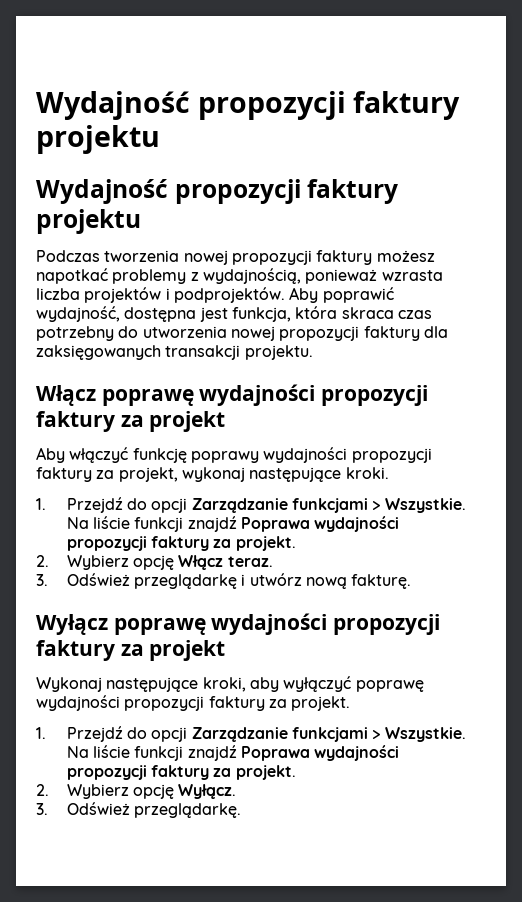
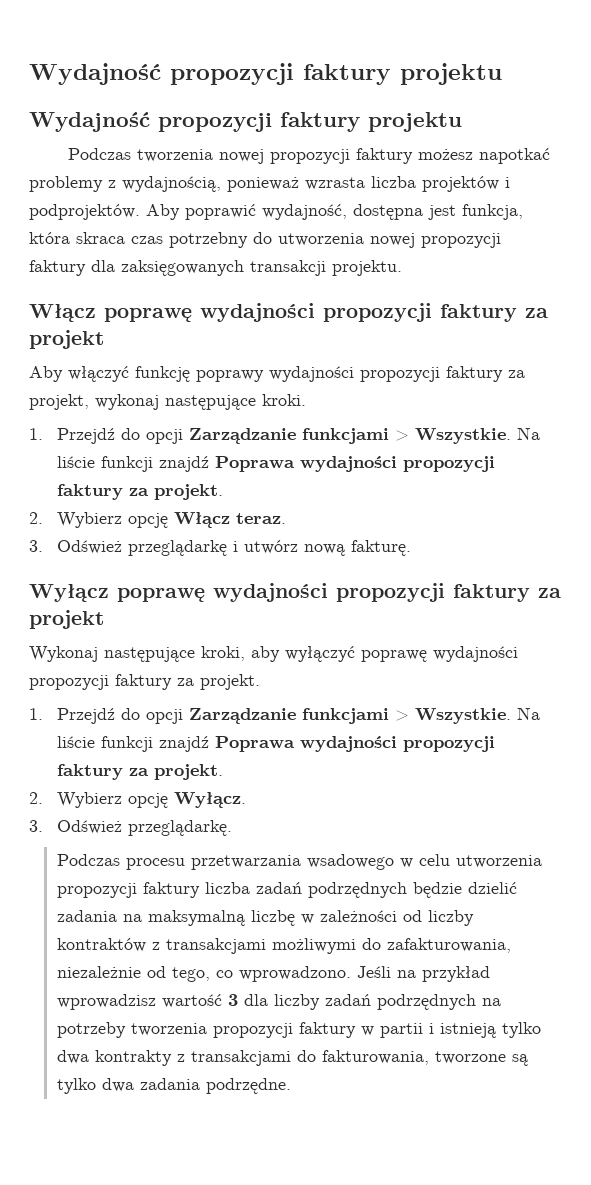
+ Podczas procesu przetwarzania wsadowego w celu utworzenia propozycji faktury liczba zadań podrzędnych będzie dzielić zadania na maksymalną liczbę w zależności od liczby kontraktów z transakcjami możliwymi do zafakturowania, niezależnie od tego, co wprowadzono. Jeśli na przykład wprowadzisz wartość 3 dla liczby zadań podrzędnych na potrzeby tworzenia propozycji faktury w partii i istnieją tylko dwa kontrakty z transakcjami do fakturowania, tworzone są tylko dwa zadania podrzędne.

